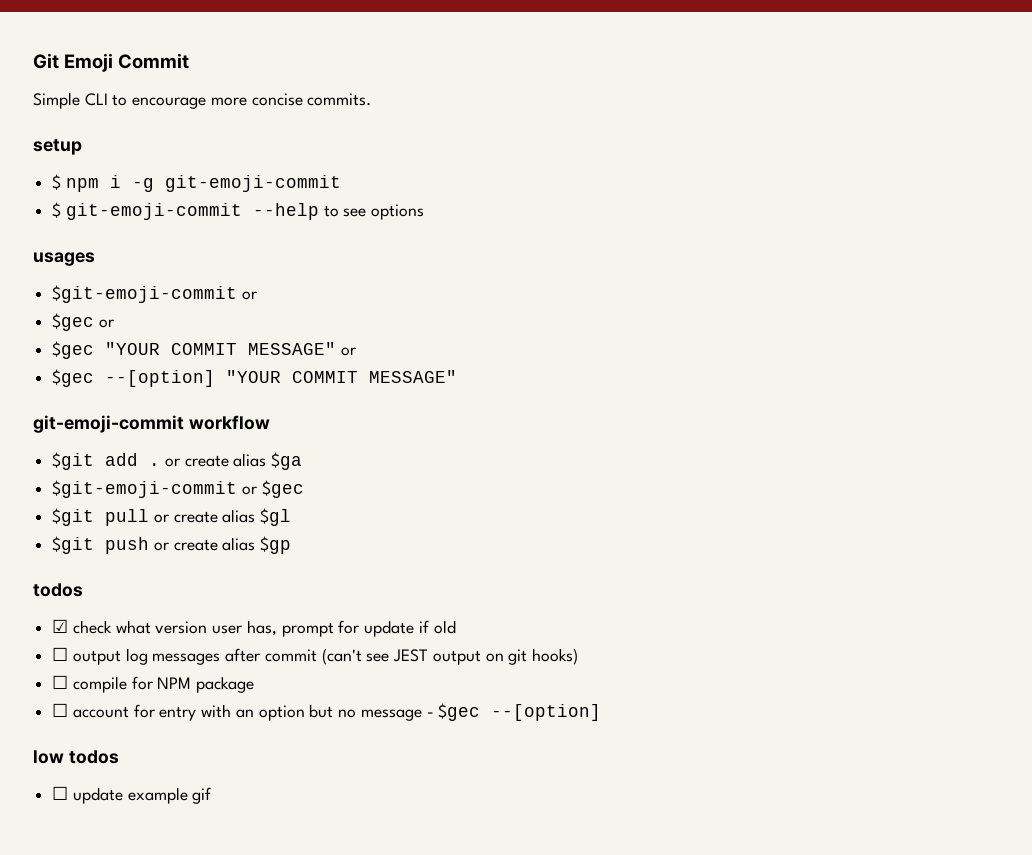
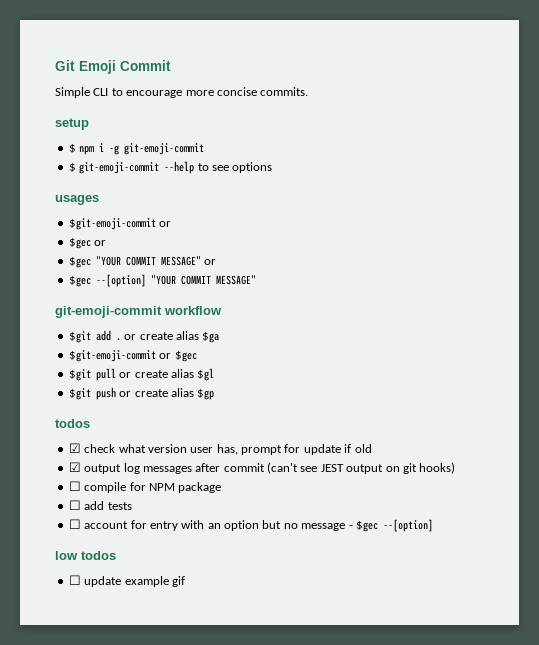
- ☐ output log messages after commit (can't see JEST output on git hooks)
+ ☑ output log messages after commit (can't see JEST output on git hooks)
+ ☐ add tests

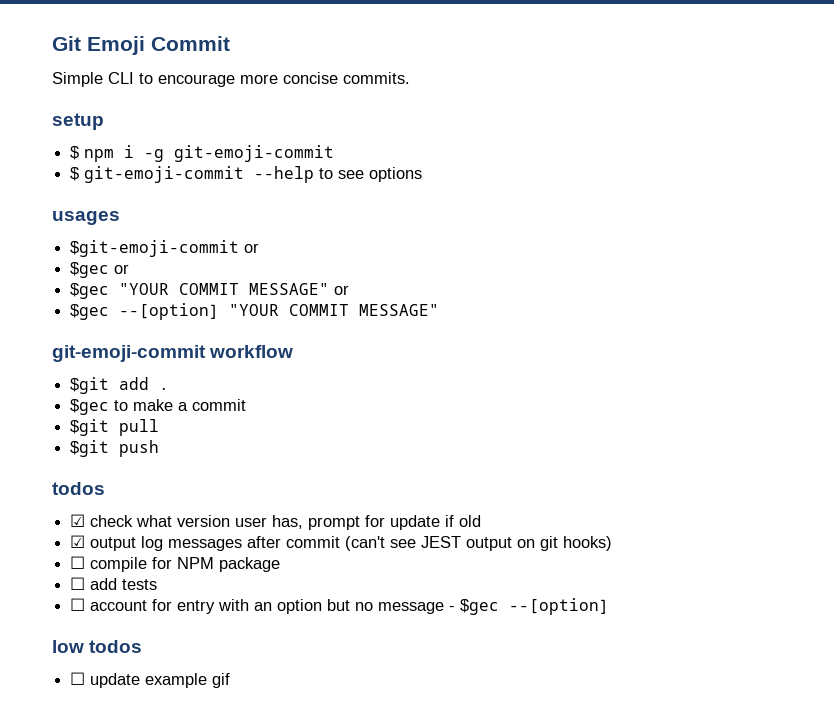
- $git add . or create alias $ga
- $git-emoji-commit or $gec
- $git pull or create alias $gl
- $git push or create alias $gp
+ $git add .
+ $gec to make a commit
+ $git pull
+ $git push

